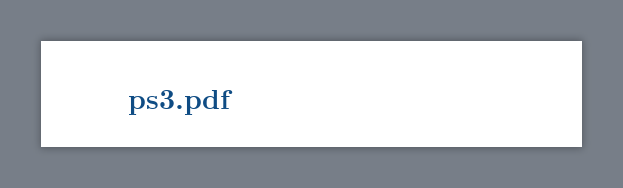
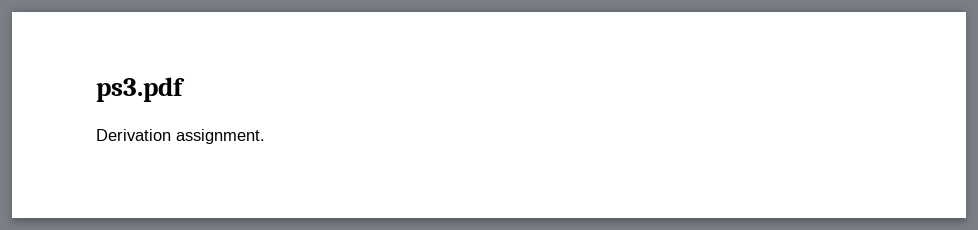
+ Derivation assignment.

